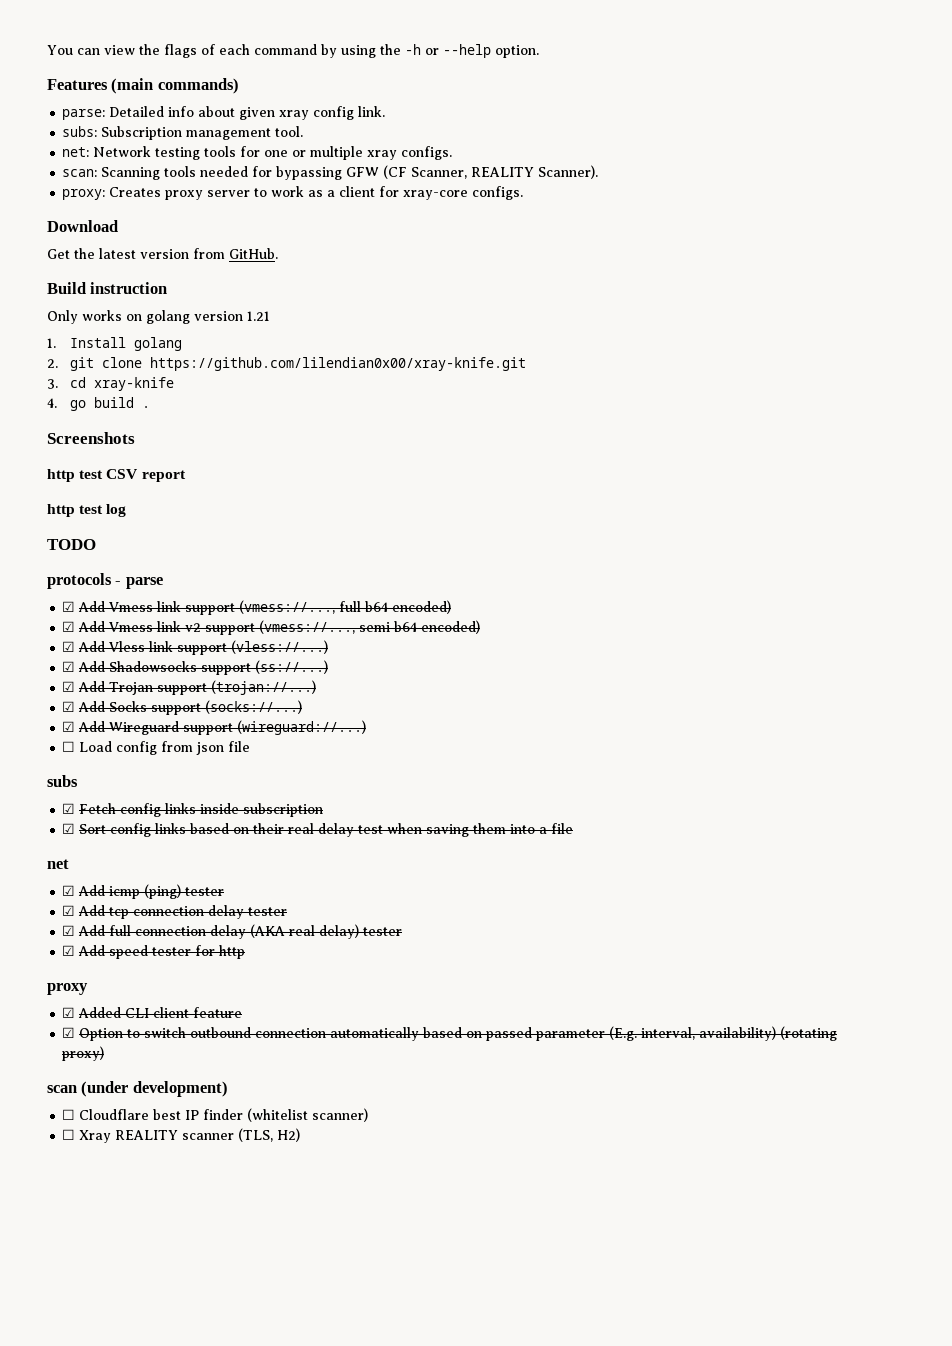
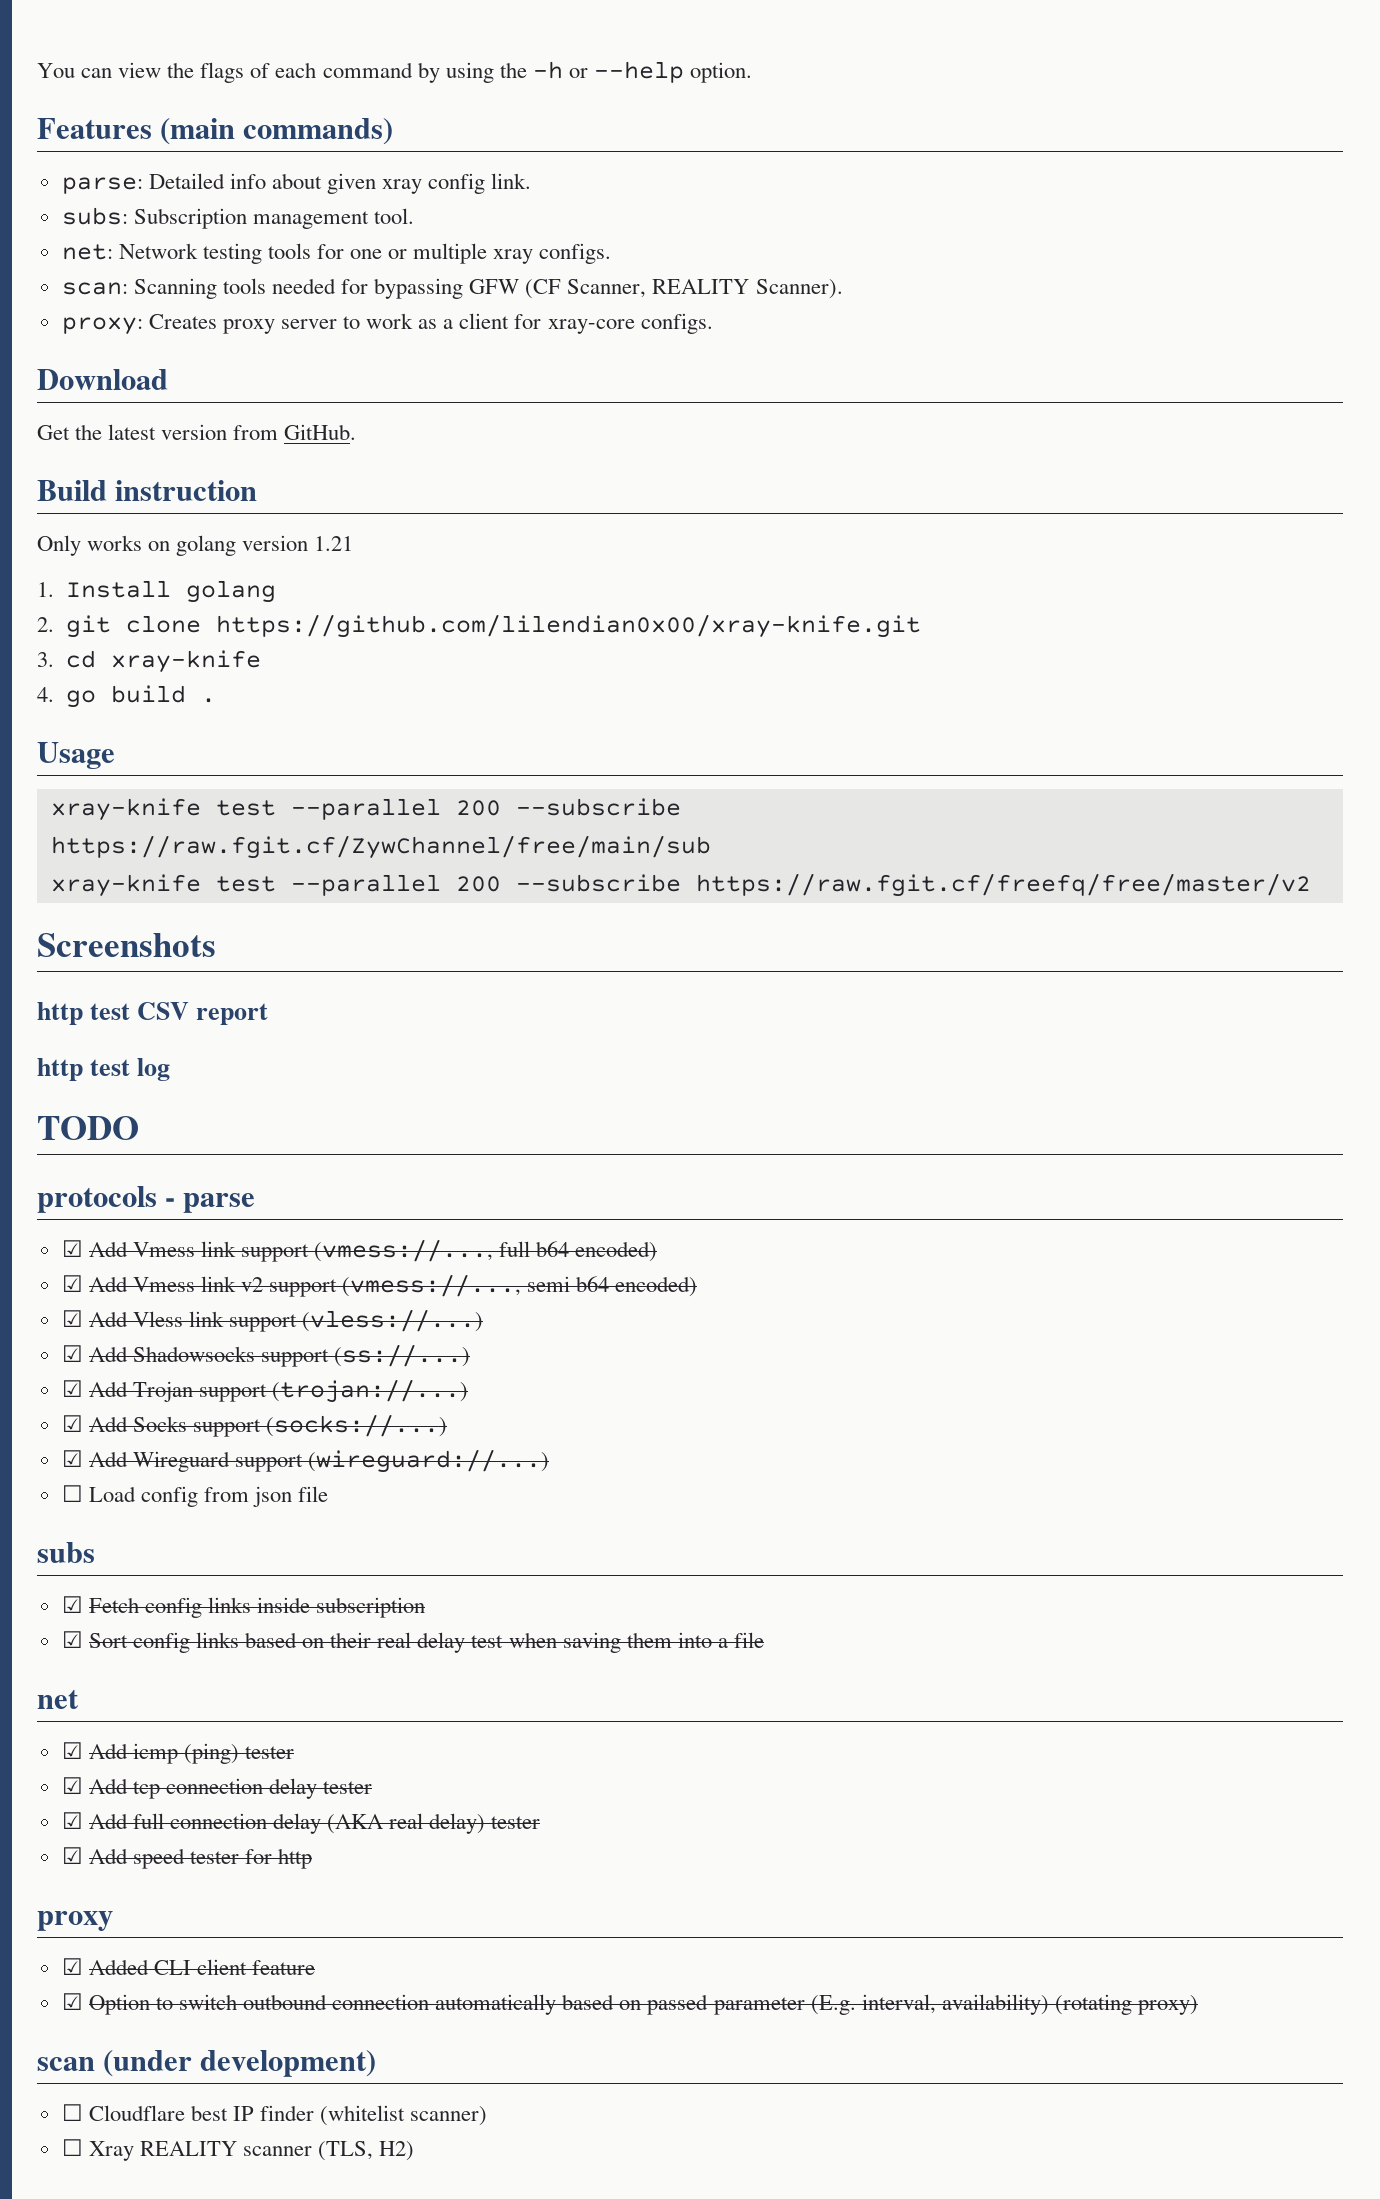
+ Usage
+ xray-knife test --parallel 200 --subscribe https://raw.fgit.cf/ZywChannel/free/main/sub
+ xray-knife test --parallel 200 --subscribe https://raw.fgit.cf/freefq/free/master/v2

